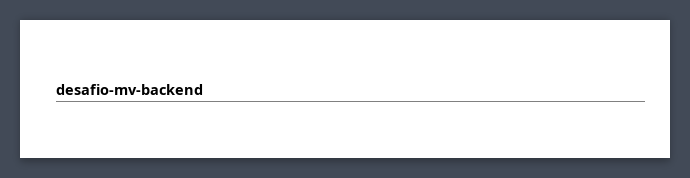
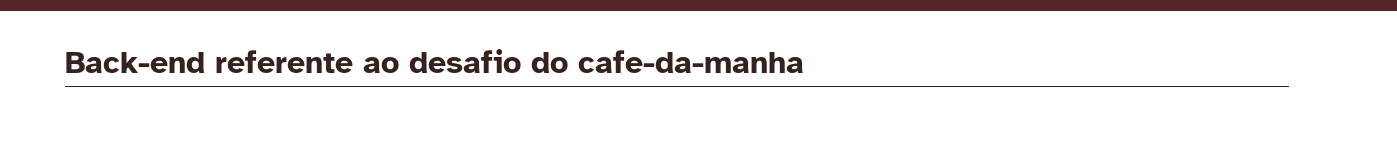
- desafio-mv-backend
+ Back-end referente ao desafio do cafe-da-manha

